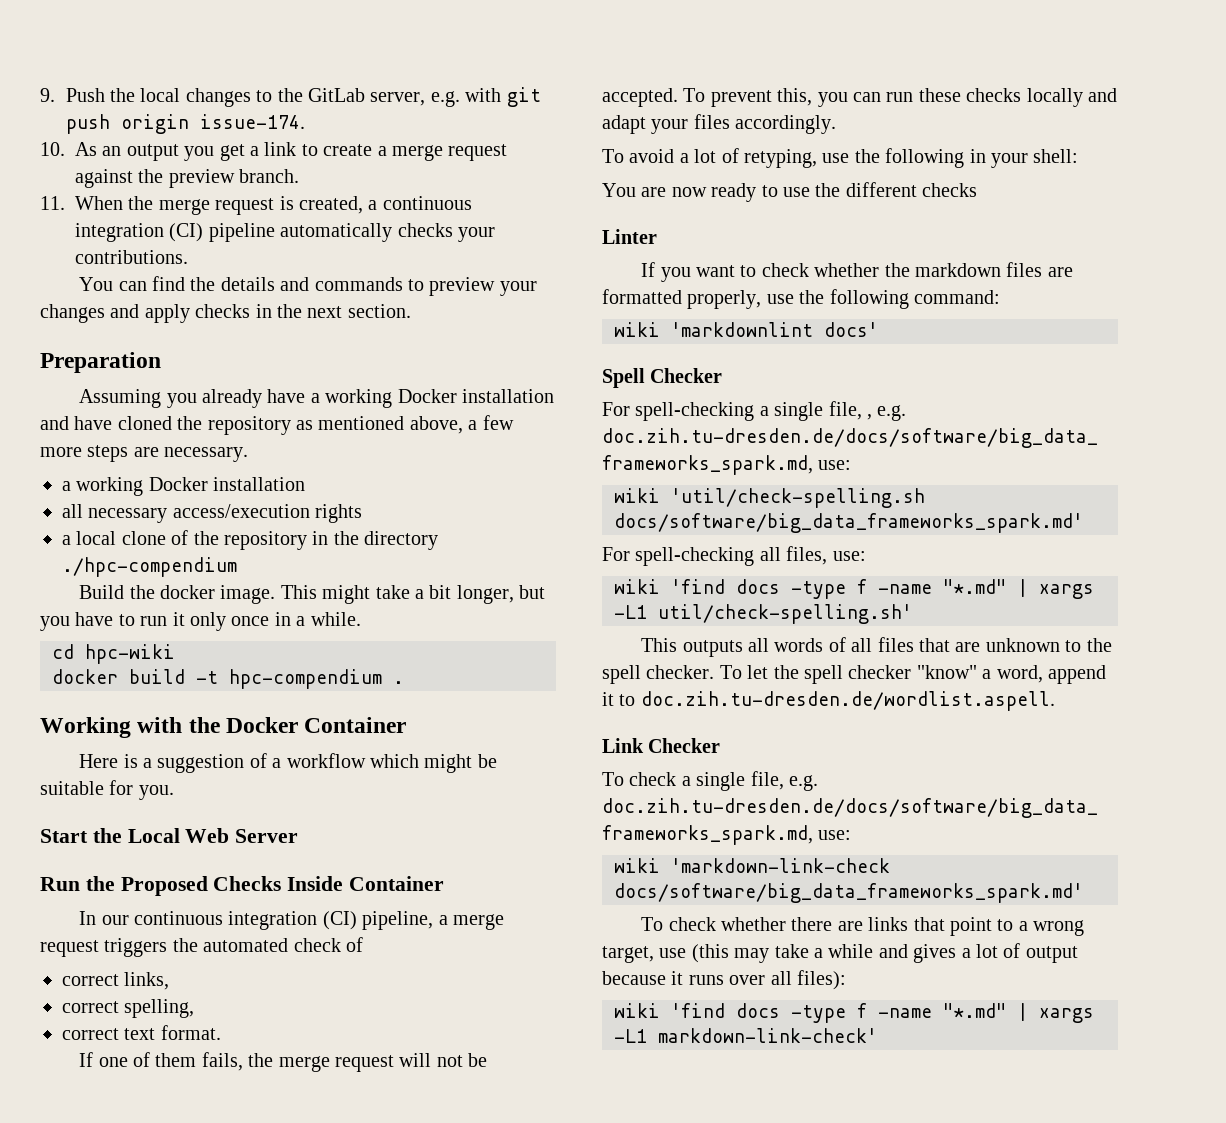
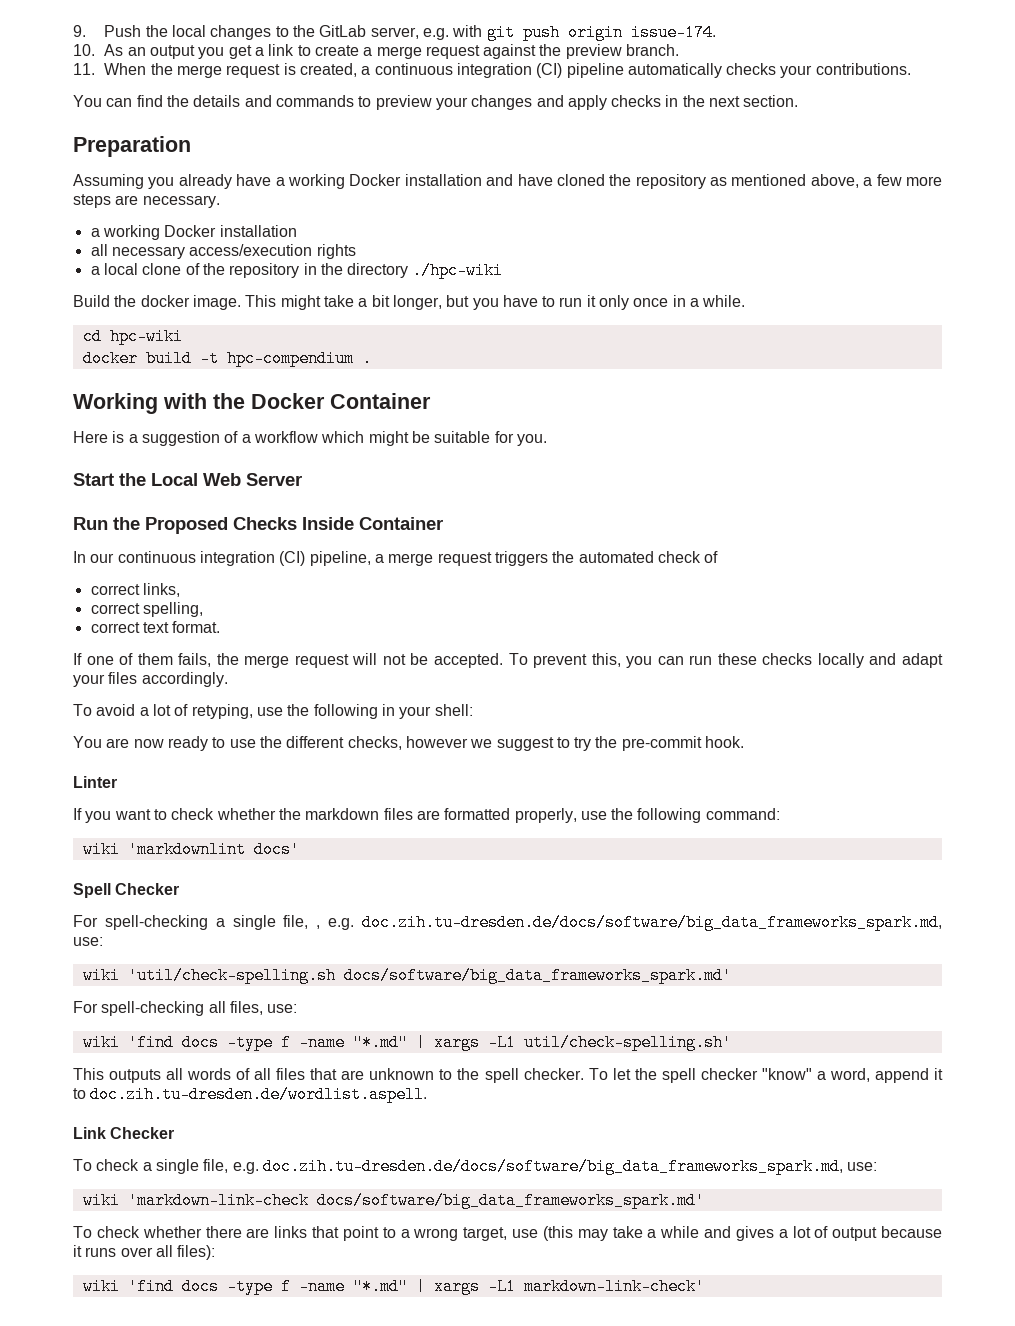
- a local clone of the repository in the directory ./hpc-compendium
+ a local clone of the repository in the directory ./hpc-wiki
- You are now ready to use the different checks
+ You are now ready to use the different checks, however we suggest to try the pre-commit hook.

